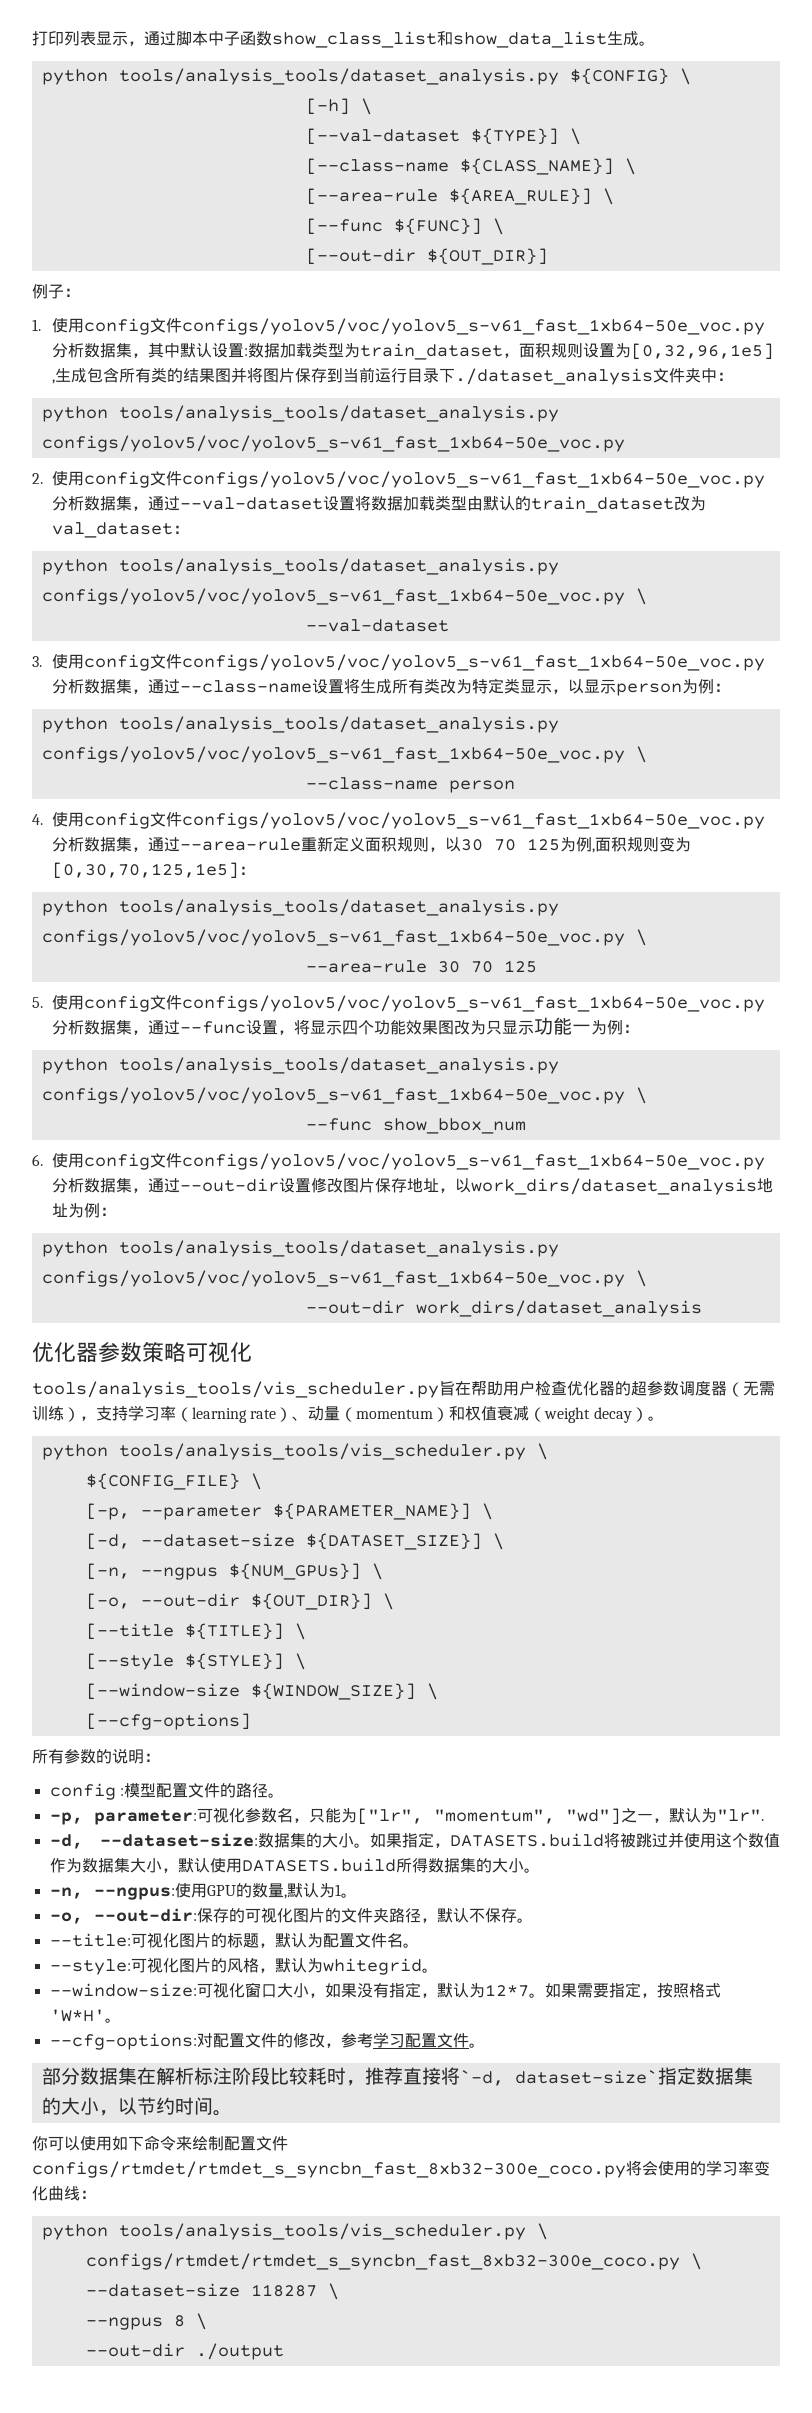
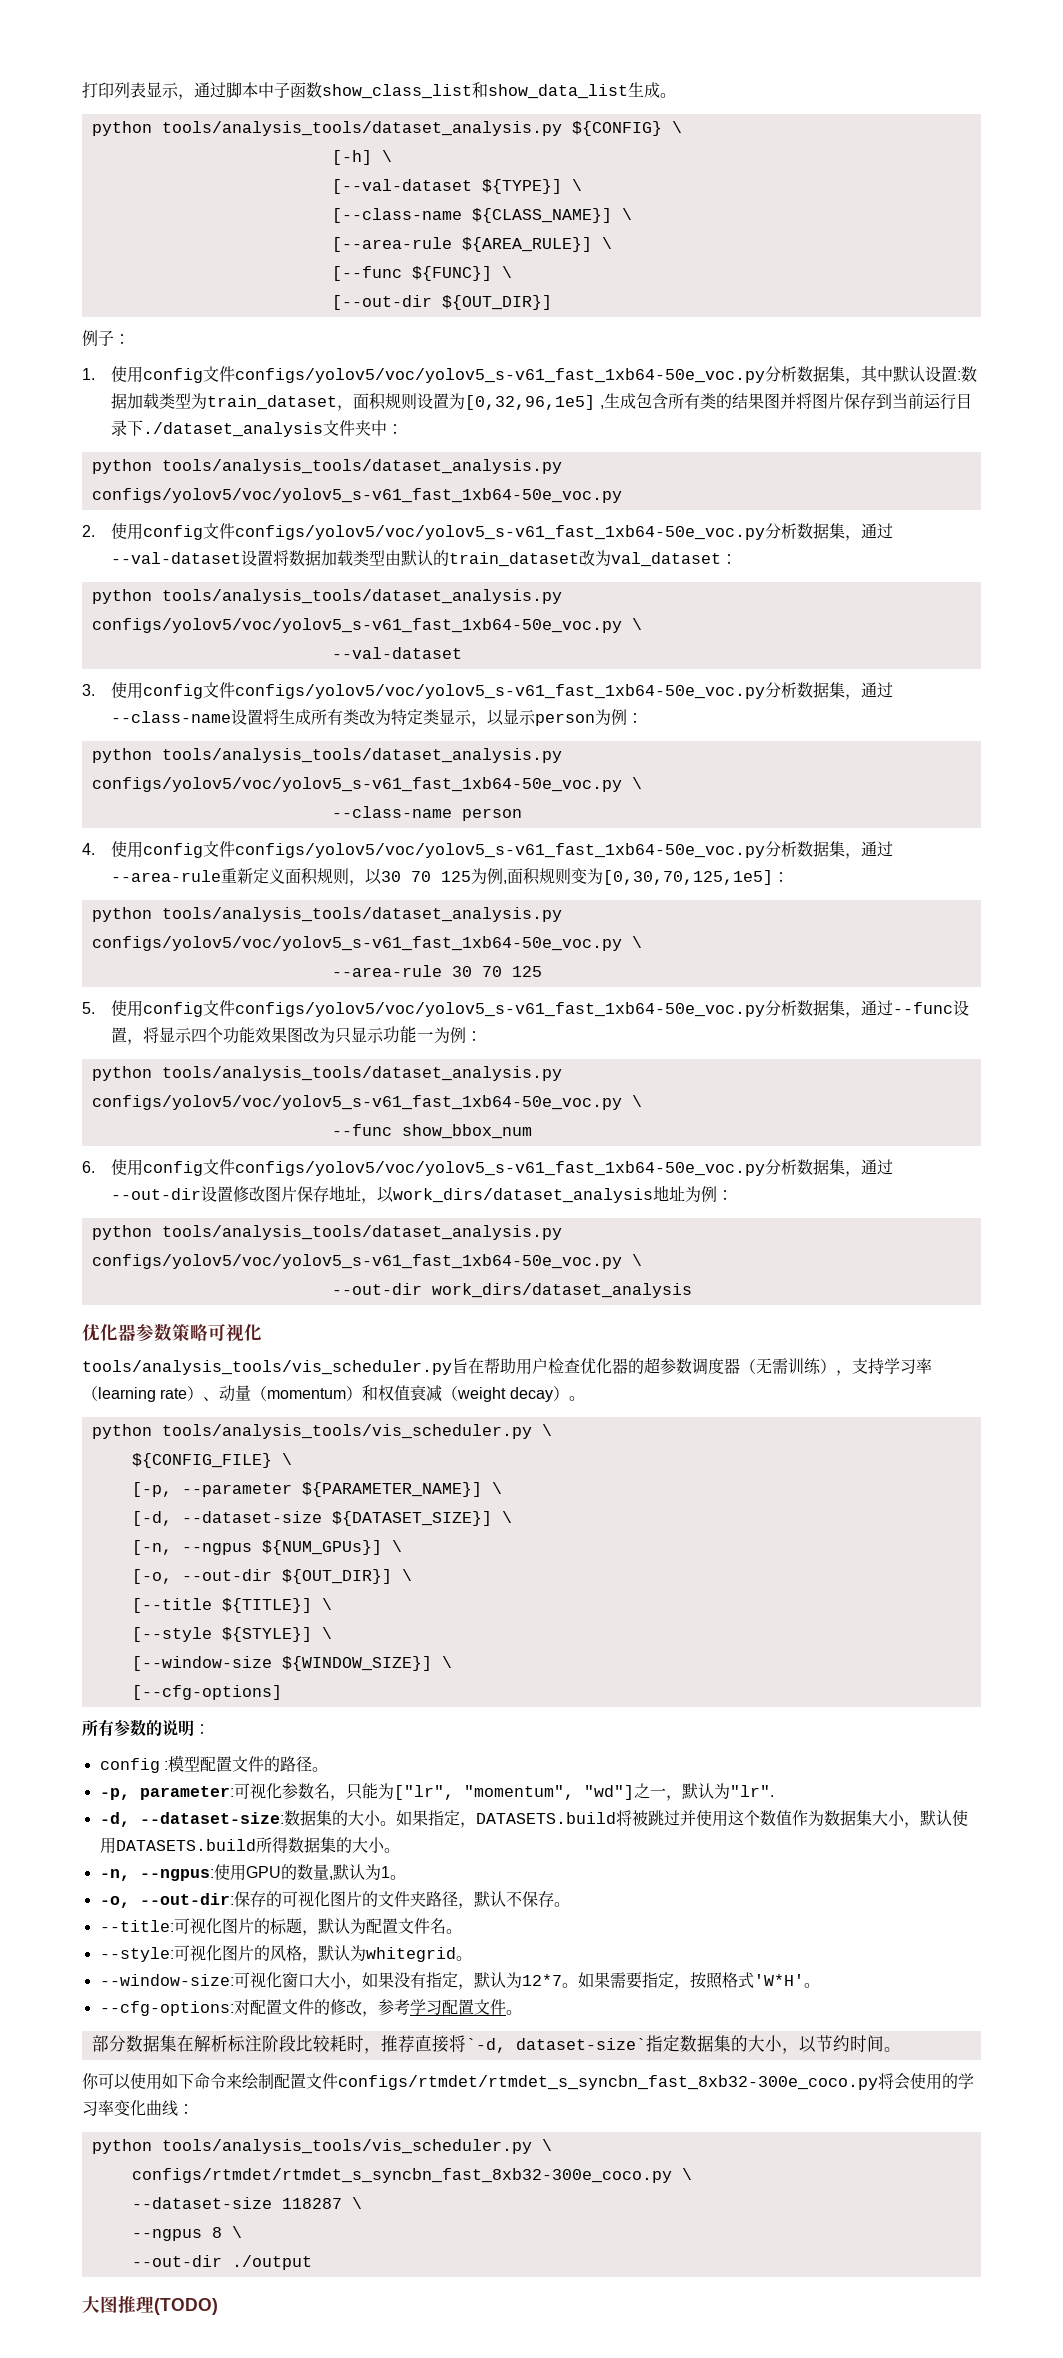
+ 大图推理(TODO)

